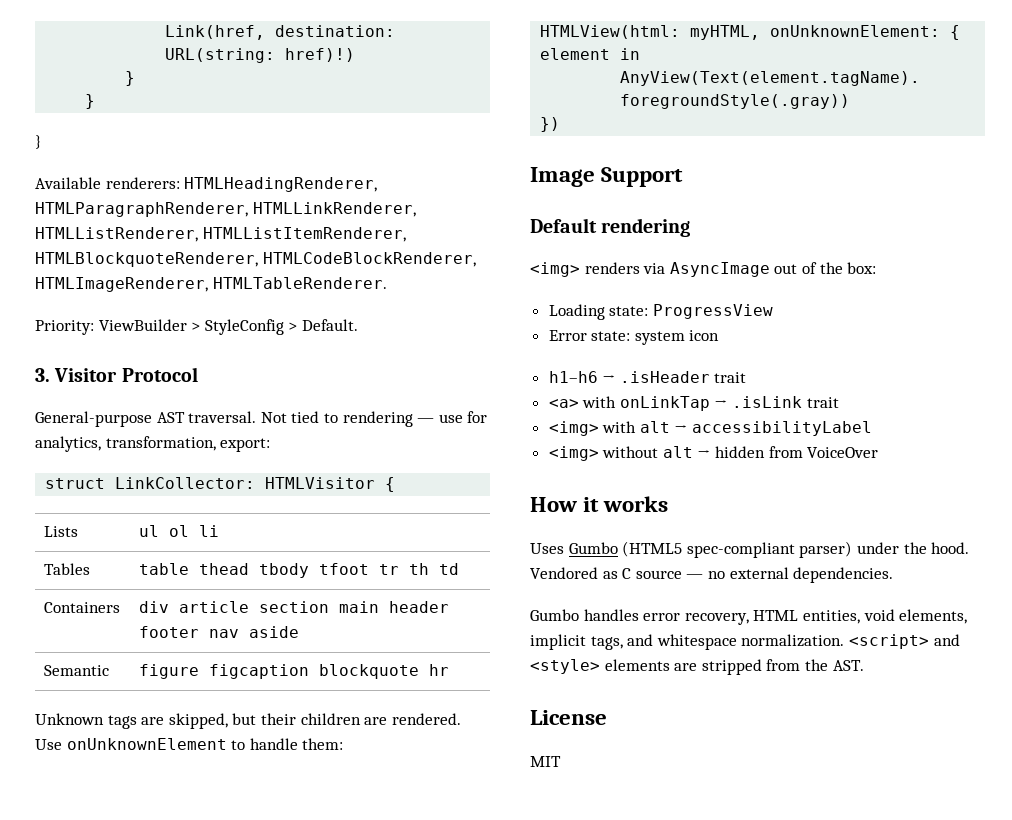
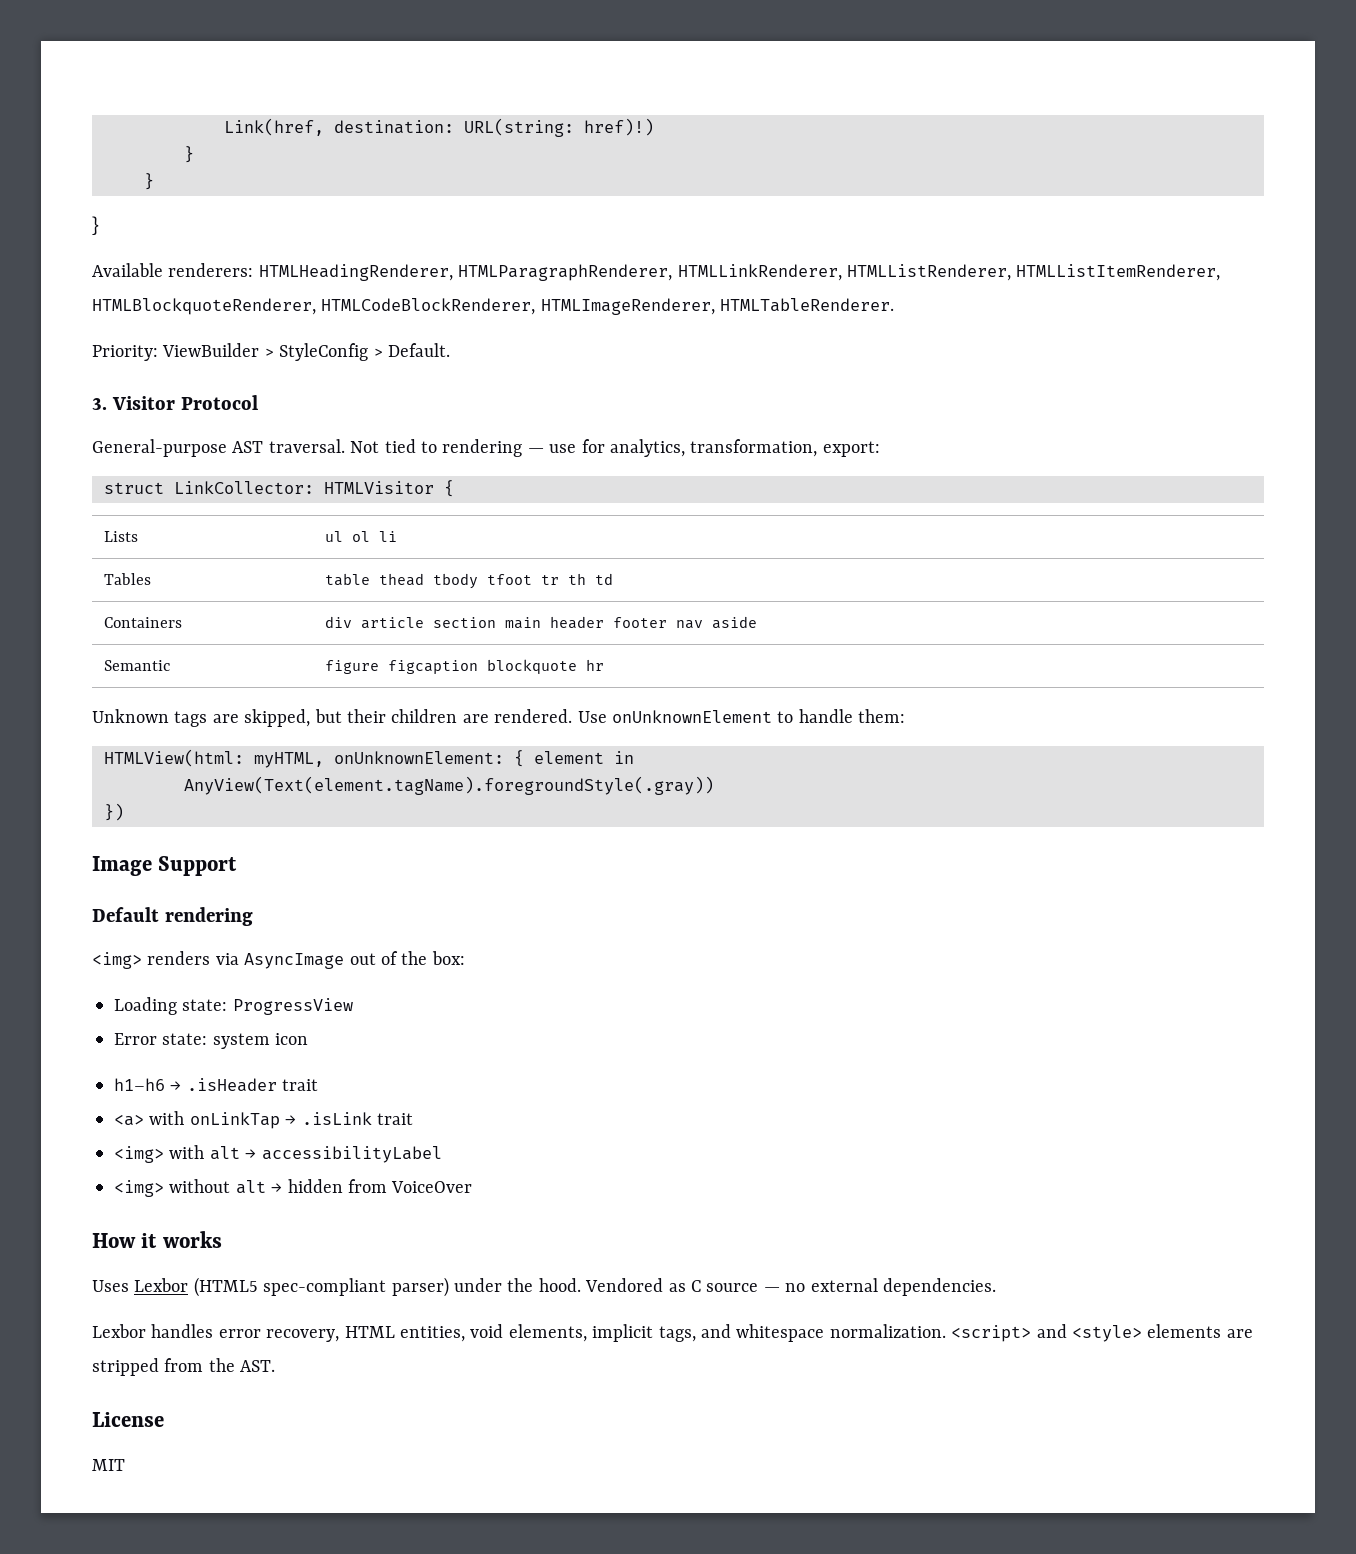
- Uses Gumbo (HTML5 spec-compliant parser) under the hood.
+ Uses Lexbor (HTML5 spec-compliant parser) under the hood.
- Gumbo handles error recovery, HTML entities, void elements, implicit tags, and whitespace normalization.
+ Lexbor handles error recovery, HTML entities, void elements, implicit tags, and whitespace normalization.

